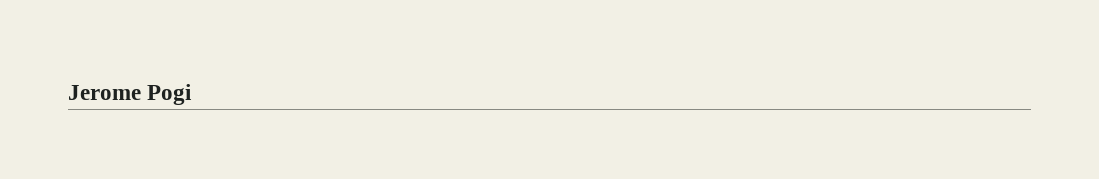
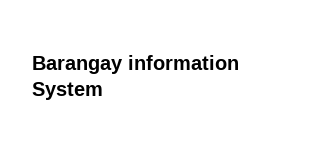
- Jerome Pogi
+ Barangay information System

